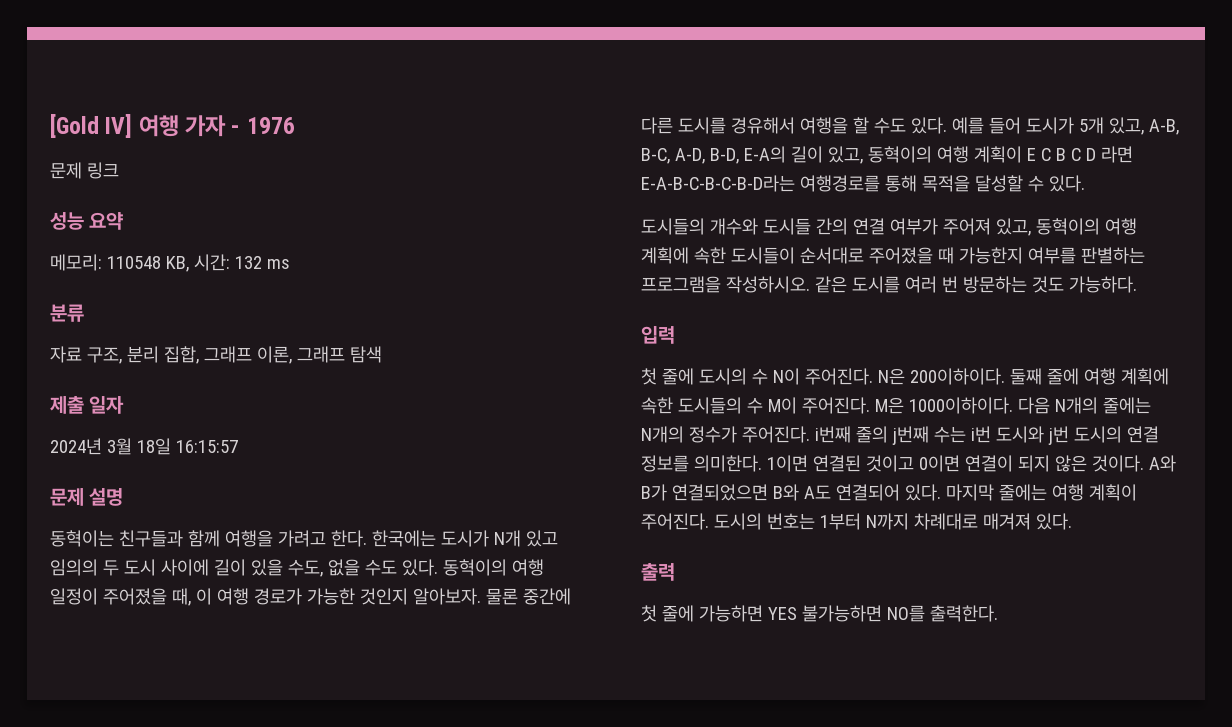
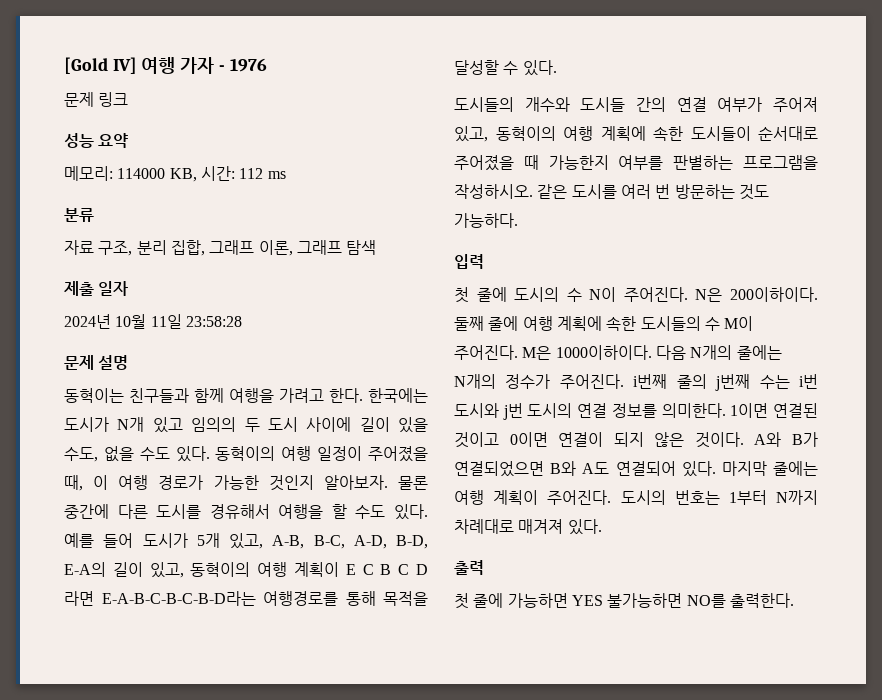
- 메모리: 110548 KB, 시간: 132 ms
+ 메모리: 114000 KB, 시간: 112 ms
- 2024년 3월 18일 16:15:57
+ 2024년 10월 11일 23:58:28

